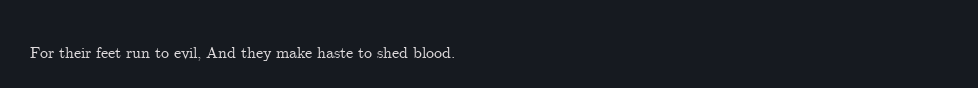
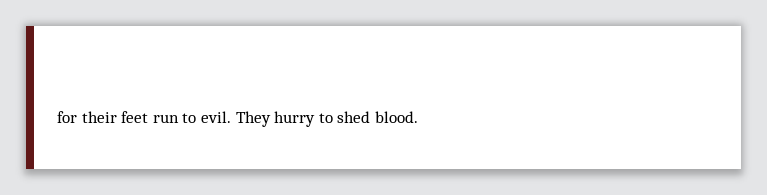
- For their feet run to evil, And they make haste to shed blood.
+ for their feet run to evil. They hurry to shed blood.

